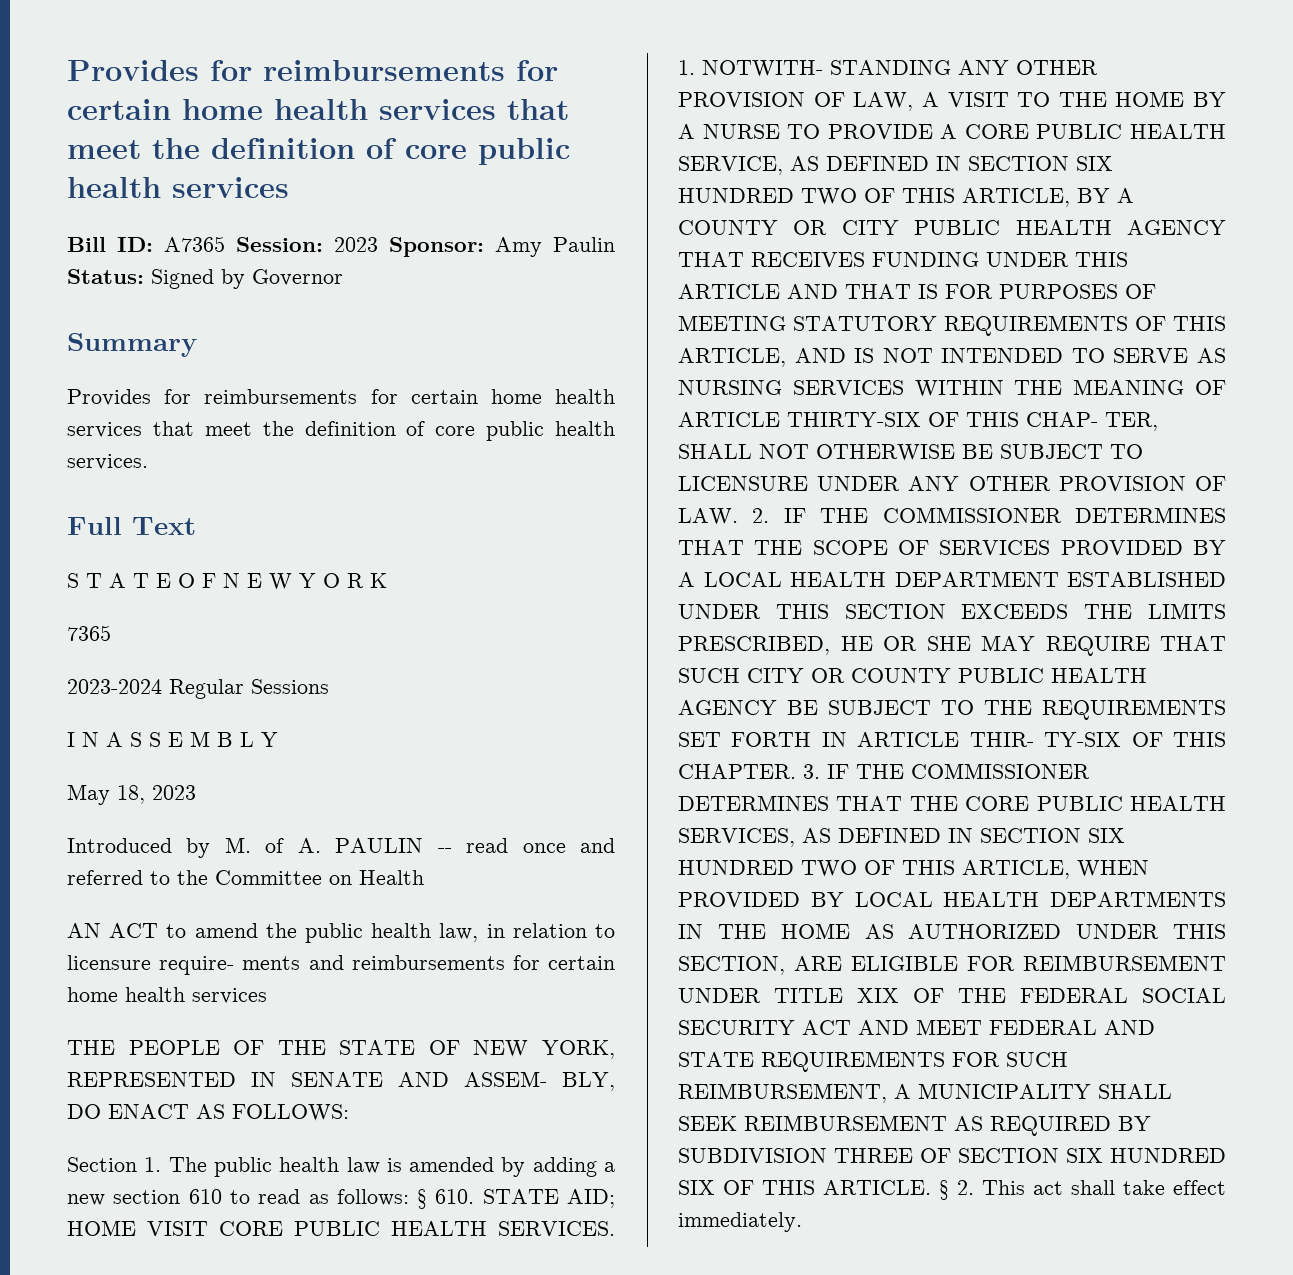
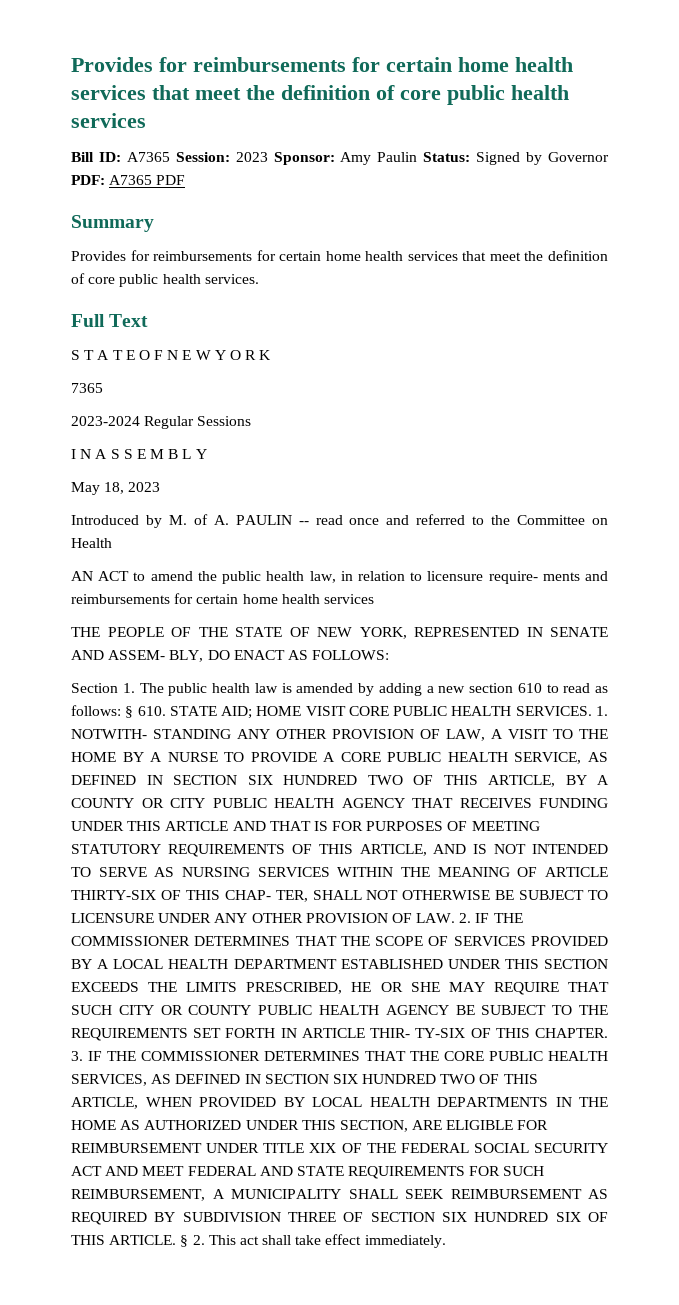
- Bill ID: A7365 Session: 2023 Sponsor: Amy Paulin Status: Signed by Governor
+ Bill ID: A7365 Session: 2023 Sponsor: Amy Paulin Status: Signed by Governor PDF: A7365 PDF

